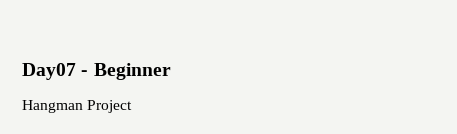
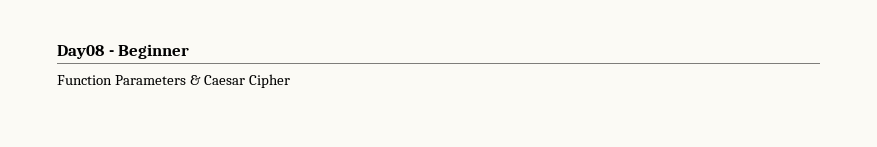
- Day07 - Beginner
+ Day08 - Beginner
- Hangman Project
+ Function Parameters & Caesar Cipher

